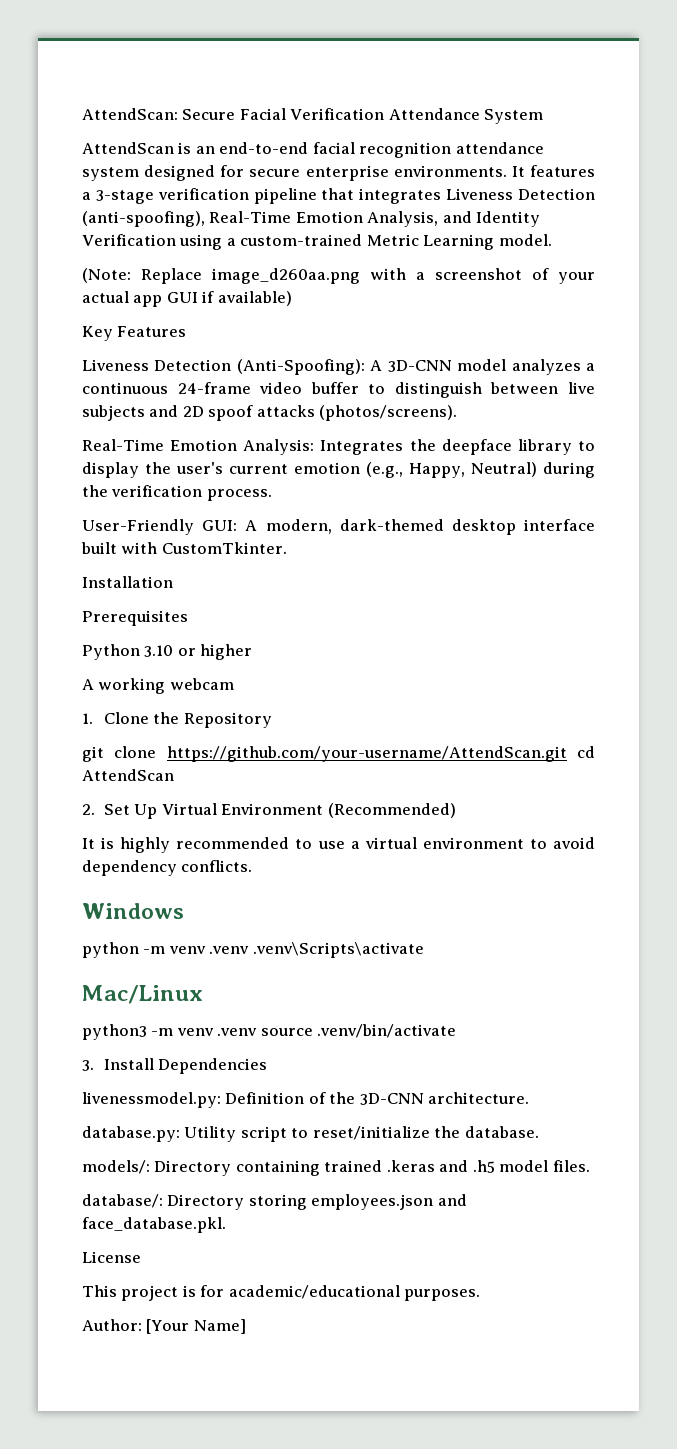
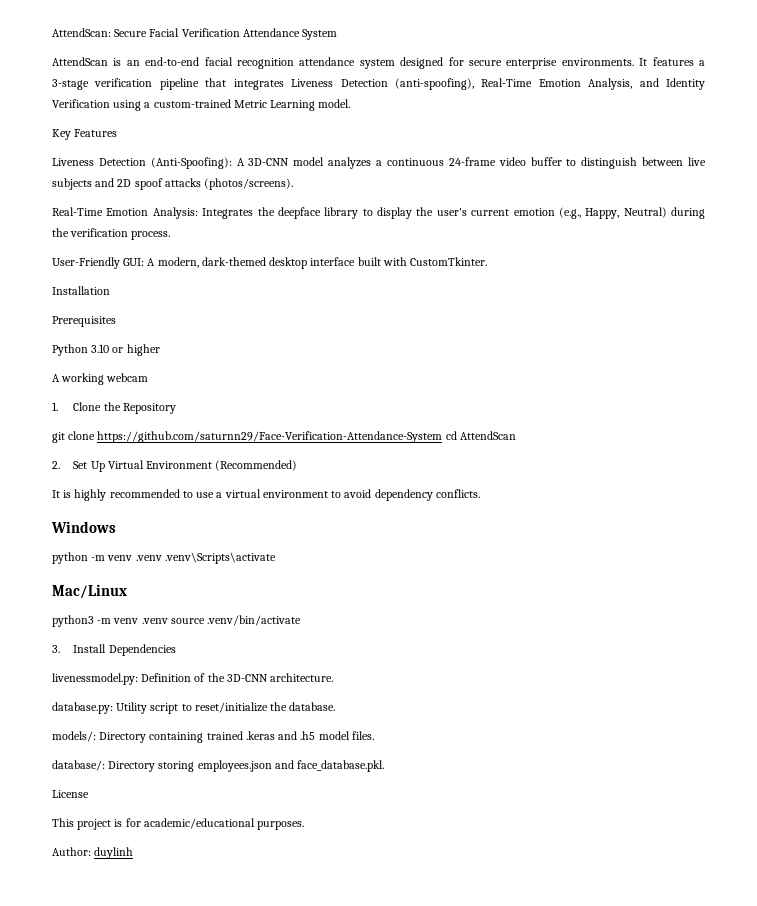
- (Note: Replace image_d260aa.png with a screenshot of your actual app GUI if available)
- git clone https://github.com/your-username/AttendScan.git cd AttendScan
+ git clone https://github.com/saturnn29/Face-Verification-Attendance-System cd AttendScan
- Author: [Your Name]
+ Author: duylinh

